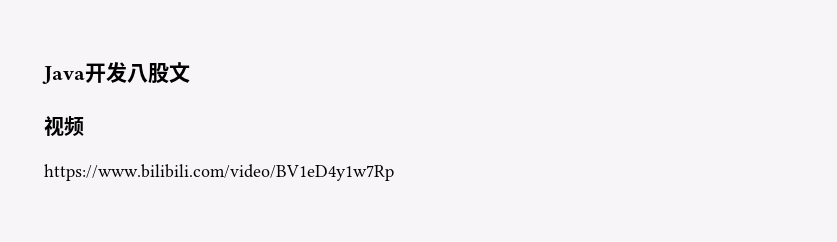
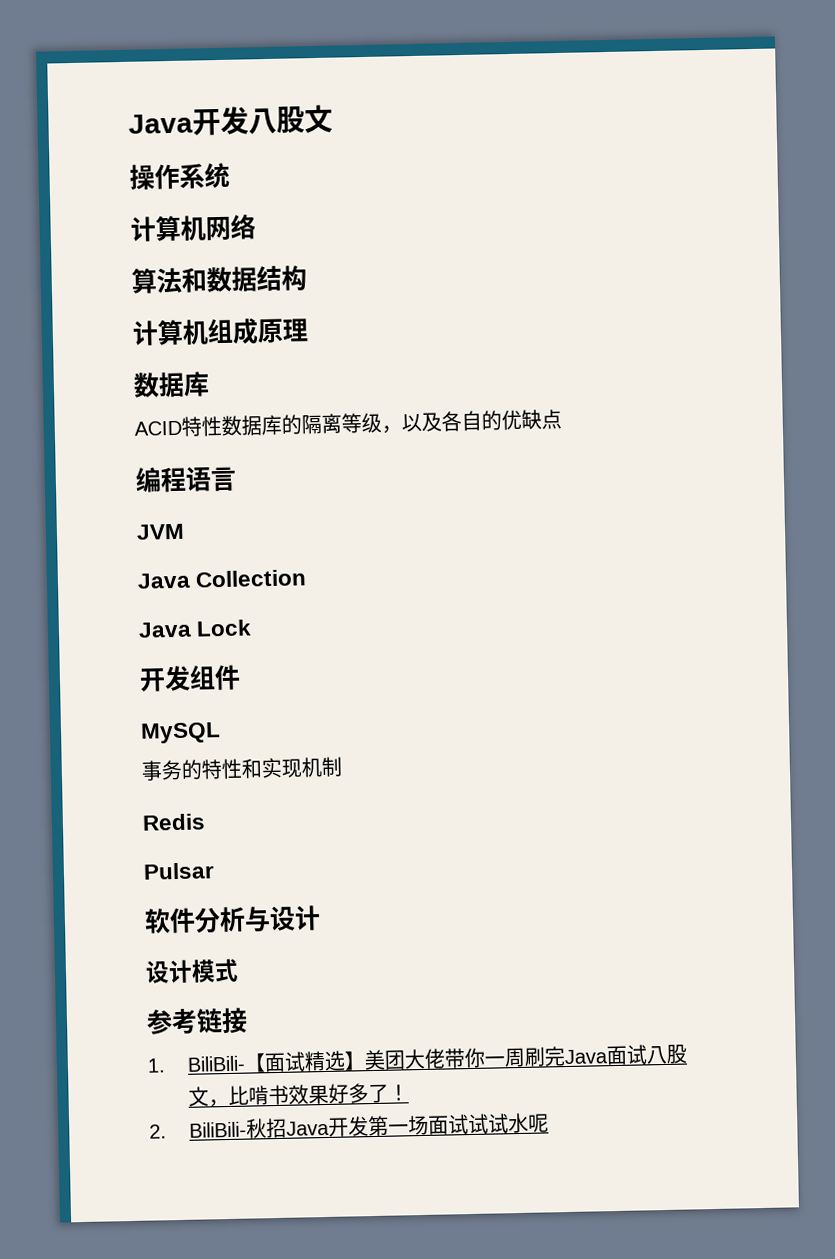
- 视频
- https://www.bilibili.com/video/BV1eD4y1w7Rp
+ 操作系统
+ 计算机网络
+ 算法和数据结构
+ 计算机组成原理
+ 数据库
+ ACID特性数据库的隔离等级，以及各自的优缺点
+ 编程语言
+ JVM
+ Java Collection
+ Java Lock
+ 开发组件
+ MySQL
+ 事务的特性和实现机制
+ Redis
+ Pulsar
+ 软件分析与设计
+ 设计模式
+ 参考链接
+ 1. BiliBili-【面试精选】美团大佬带你一周刷完Java面试八股文，比啃书效果好多了！
+ 2. BiliBili-秋招Java开发第一场面试试试水呢

